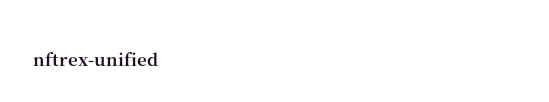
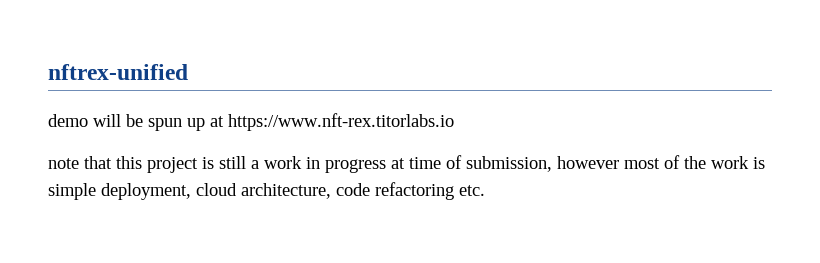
+ demo will be spun up at https://www.nft-rex.titorlabs.io
+ note that this project is still a work in progress at time of submission, however most of the work is simple deployment, cloud architecture, code refactoring etc.

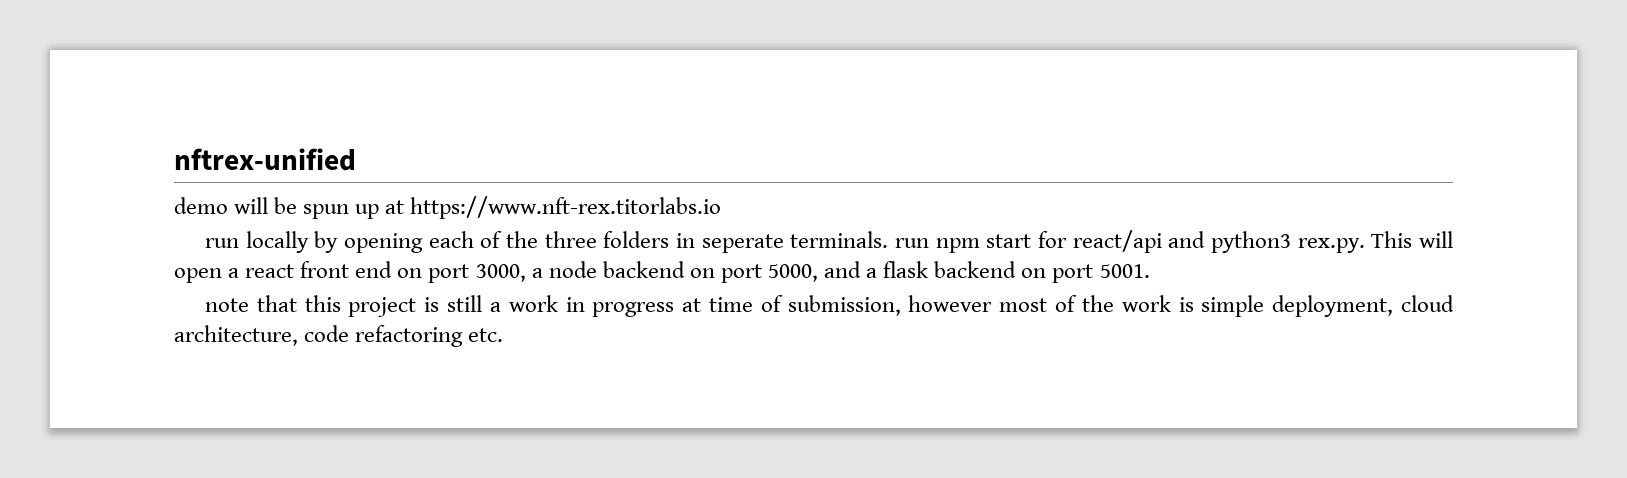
+ run locally by opening each of the three folders in seperate terminals. run npm start for react/api and python3 rex.py. This will open a react front end on port 3000, a node backend on port 5000, and a flask backend on port 5001.

